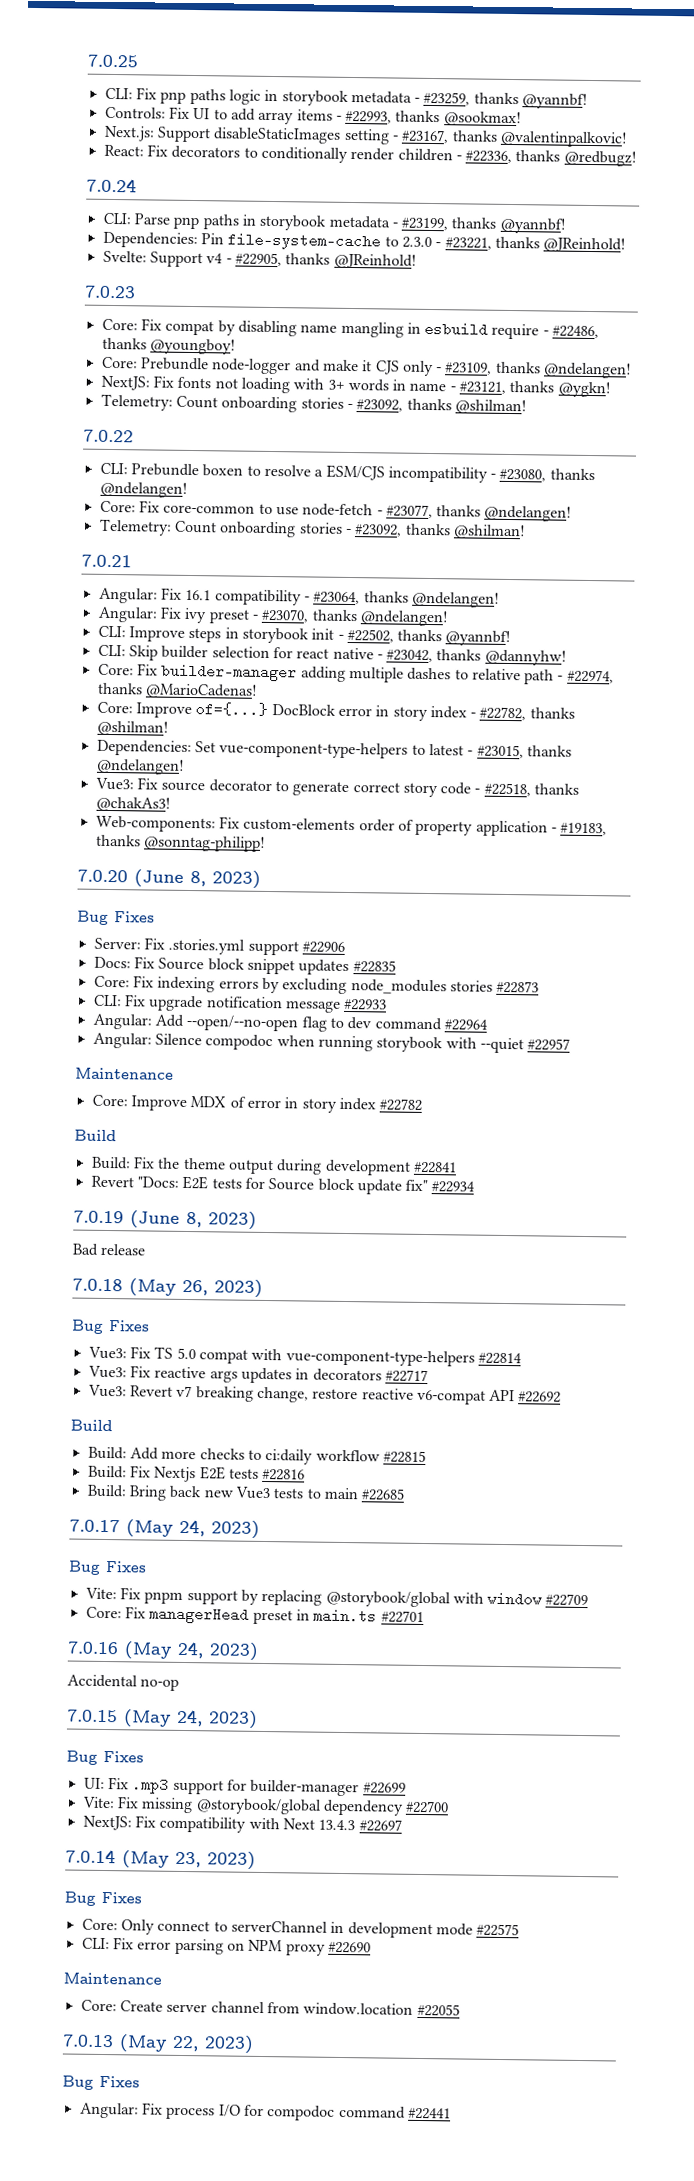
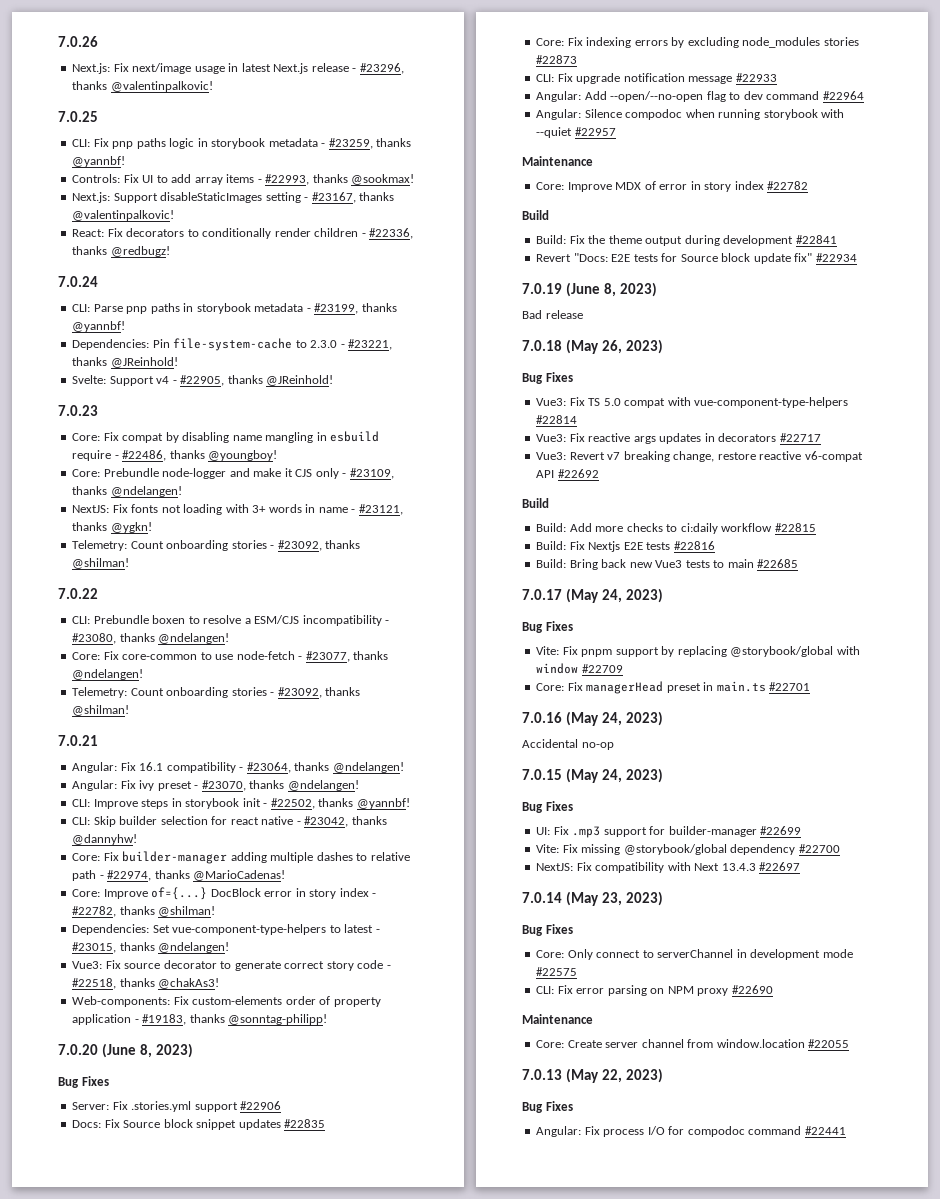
+ 7.0.26
+ Next.js: Fix next/image usage in latest Next.js release - #23296, thanks @valentinpalkovic!

